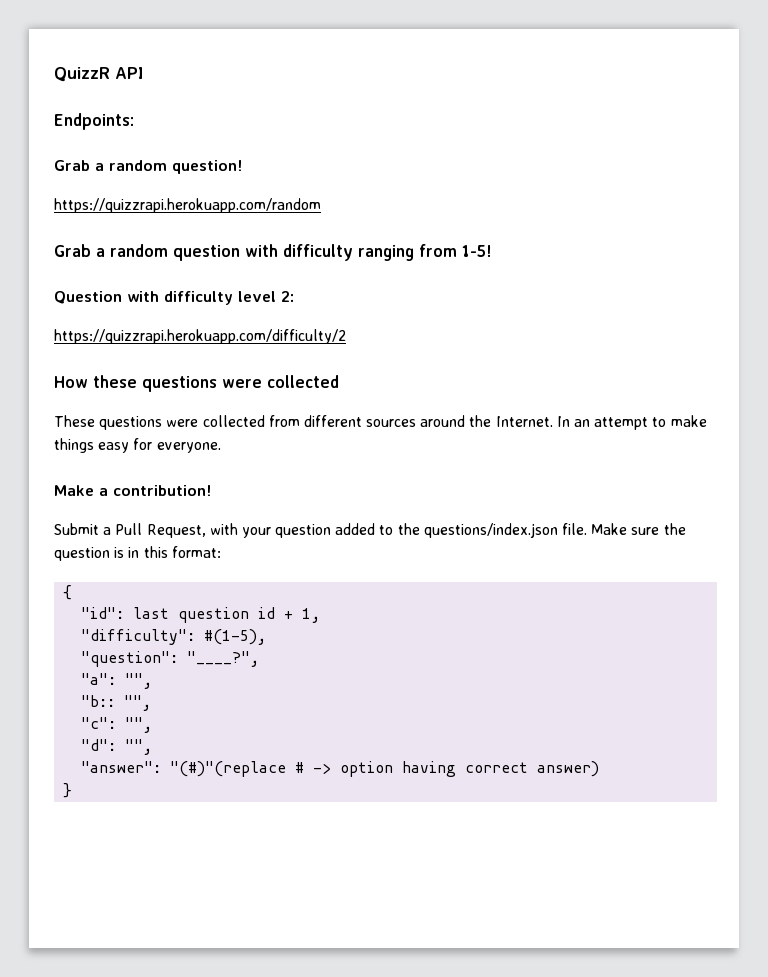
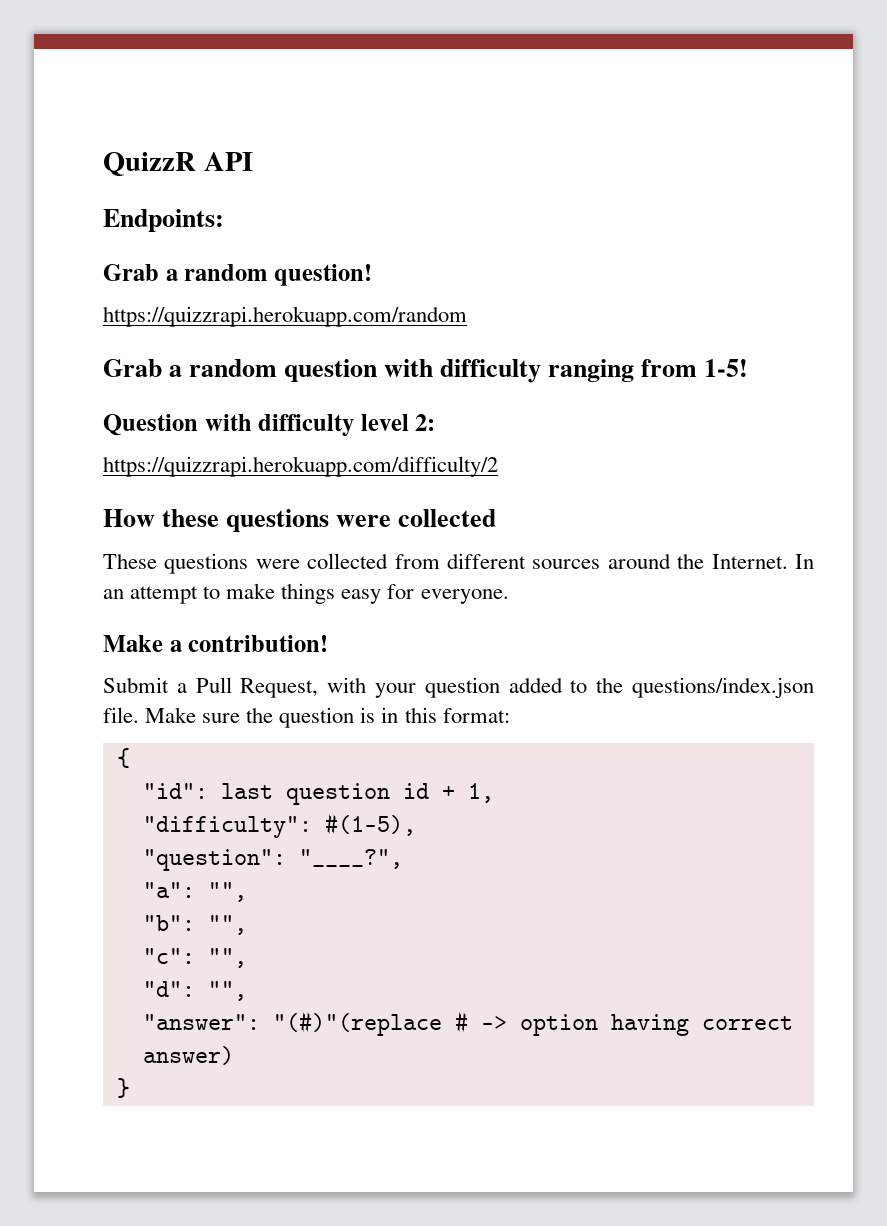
- "b:: "",
+ "b": "",

